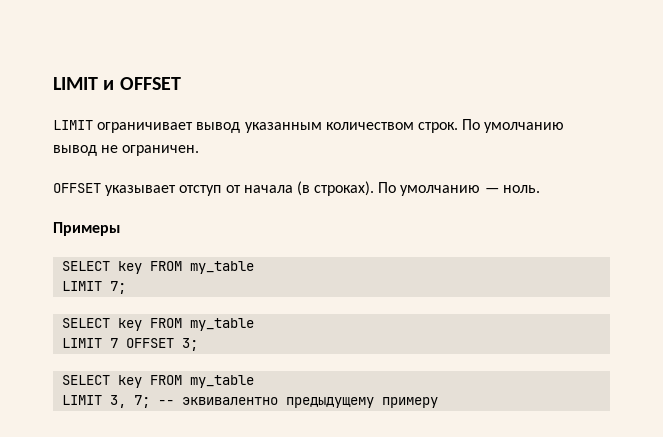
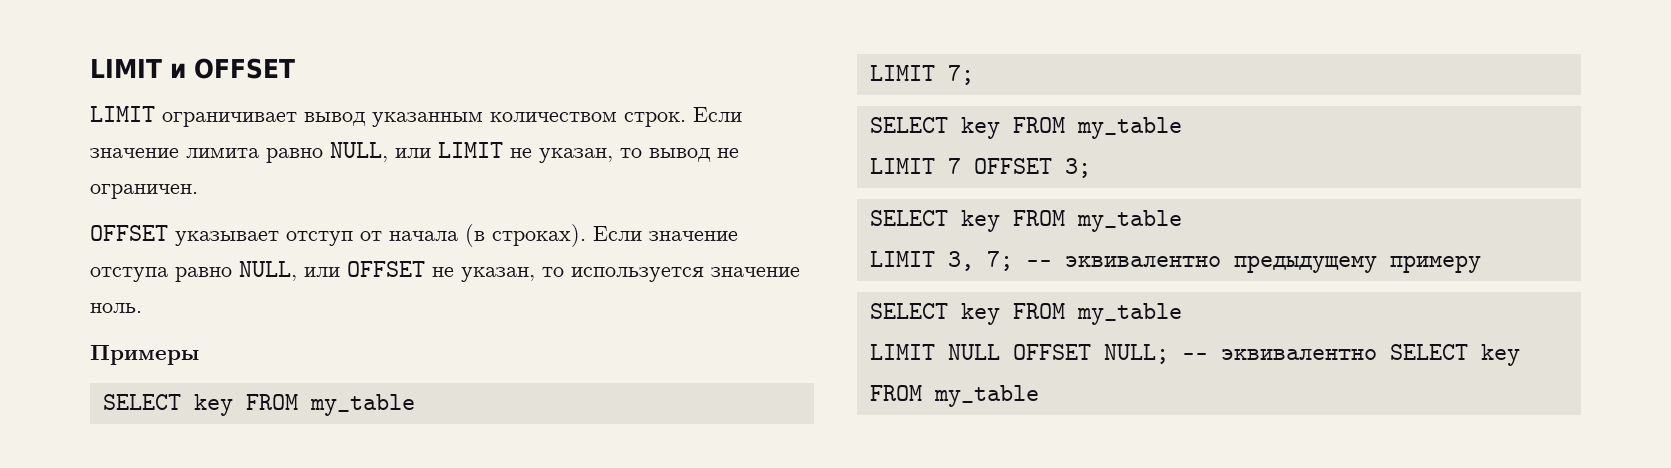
- По умолчанию вывод не ограничен.
+ Если значение лимита равно NULL, или LIMIT не указан, то вывод не ограничен.
- По умолчанию — ноль.
+ Если значение отступа равно NULL, или OFFSET не указан, то используется значение ноль.
  LIMIT 3, 7; -- эквивалентно предыдущему примеру
+ SELECT key FROM my_table
+ LIMIT NULL OFFSET NULL; -- эквивалентно SELECT key FROM my_table

